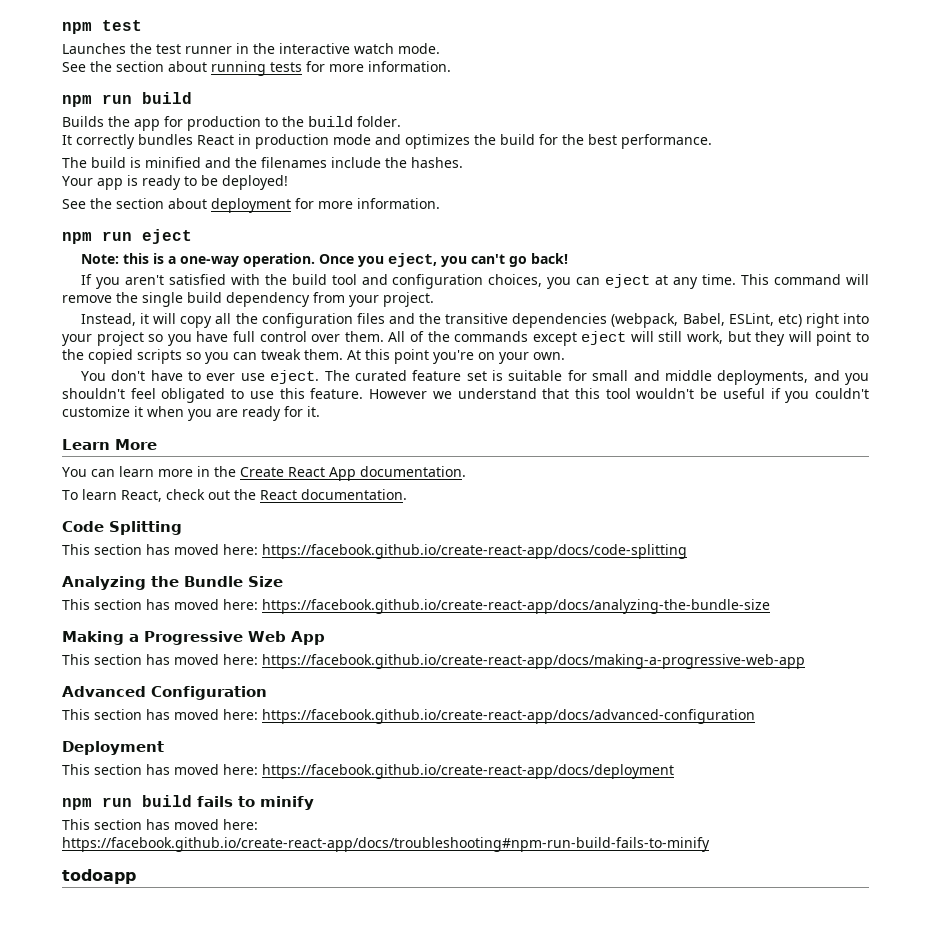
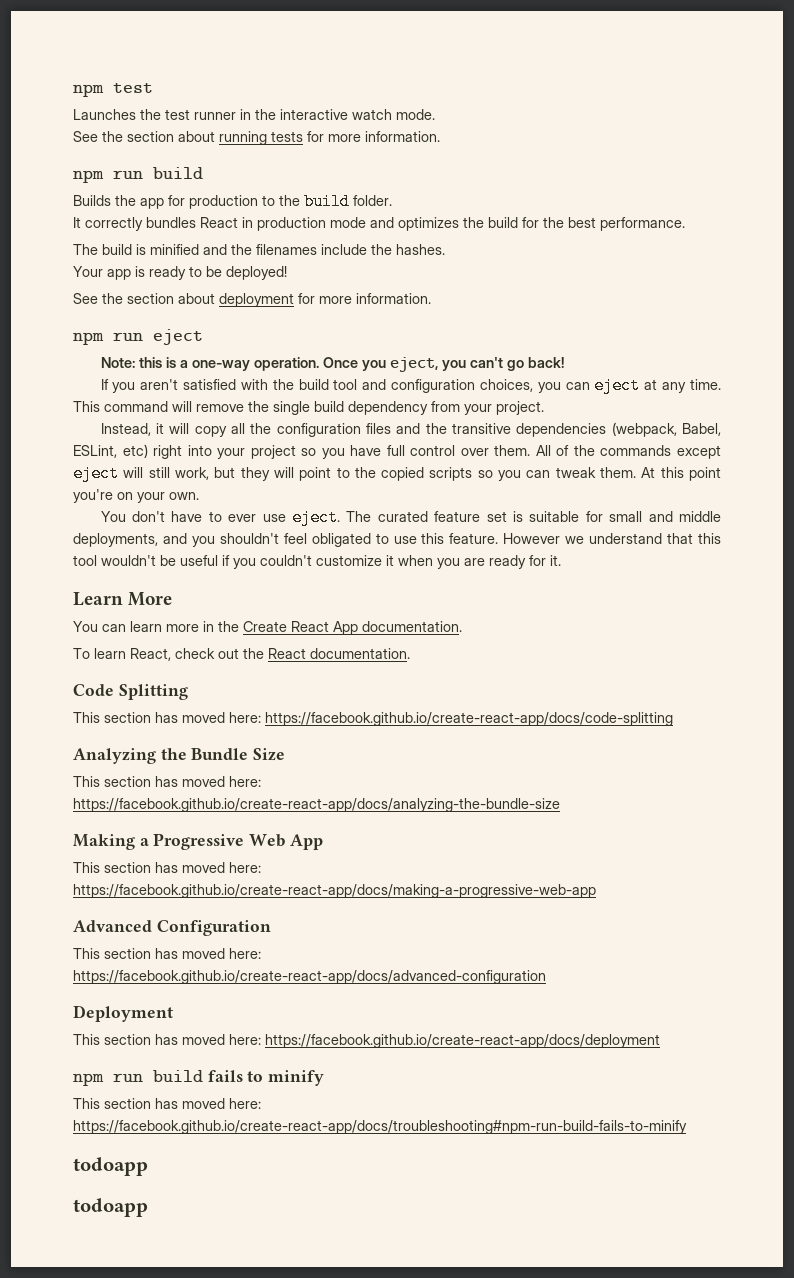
  This section has moved here: https://facebook.github.io/create-react-app/docs/troubleshooting#npm-run-build-fails-to-minify
+ todoapp

